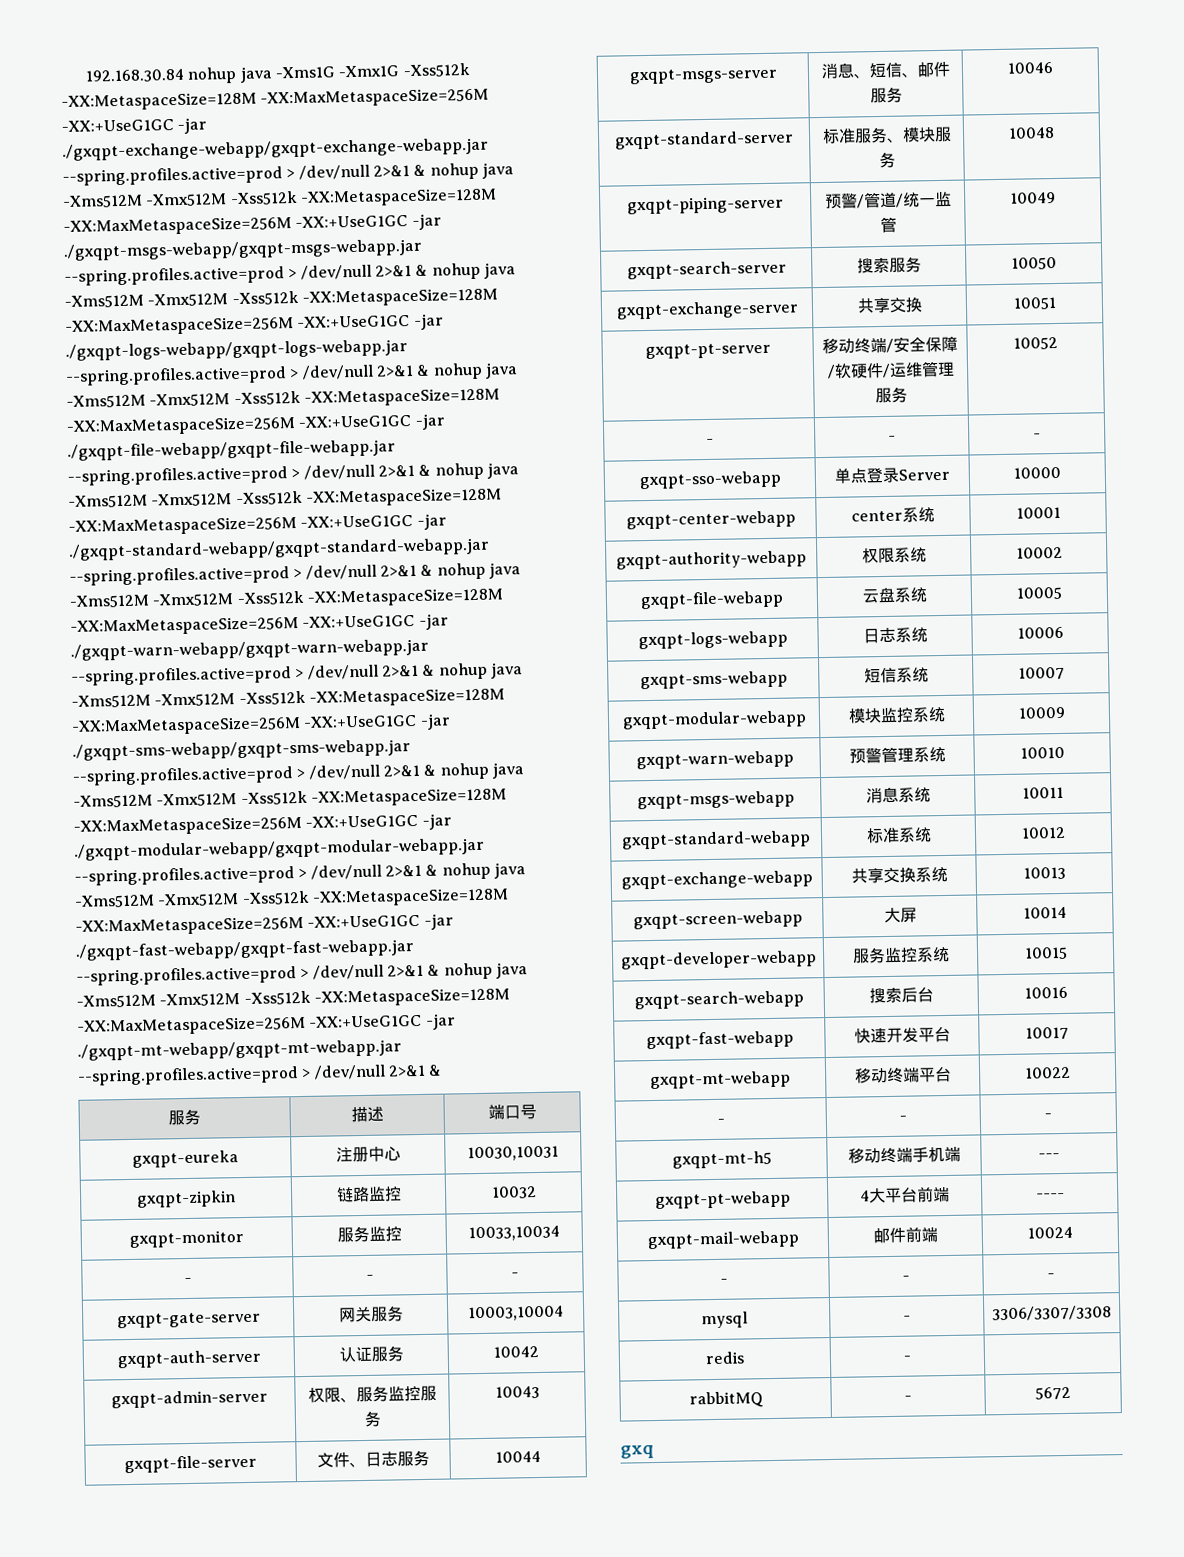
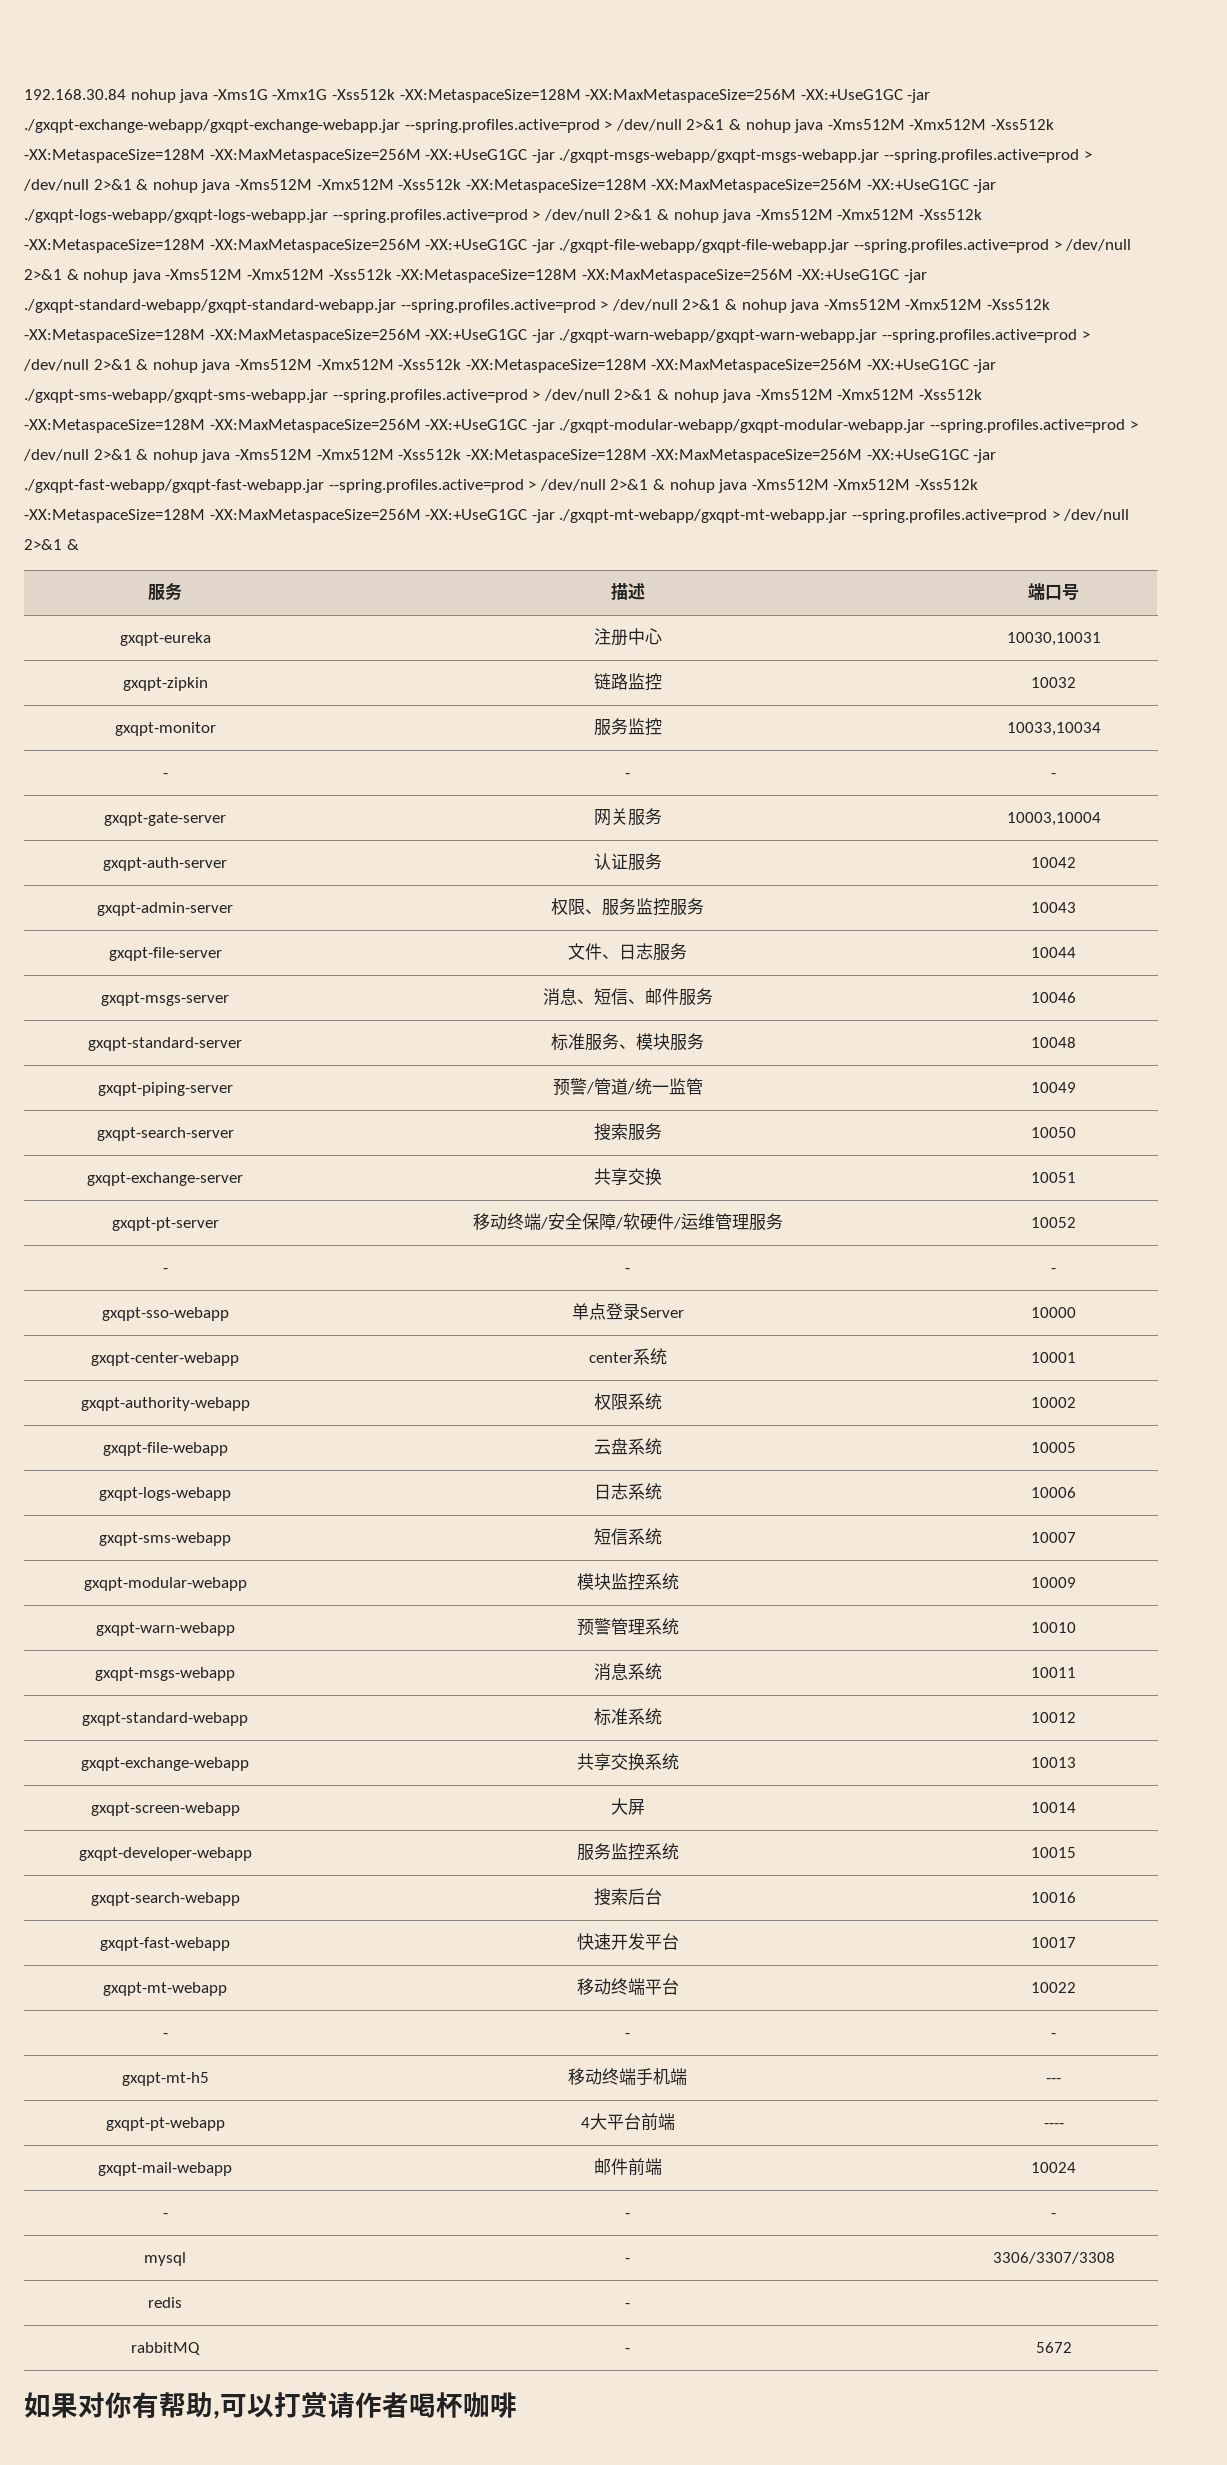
- gxq
+ 如果对你有帮助,可以打赏请作者喝杯咖啡

